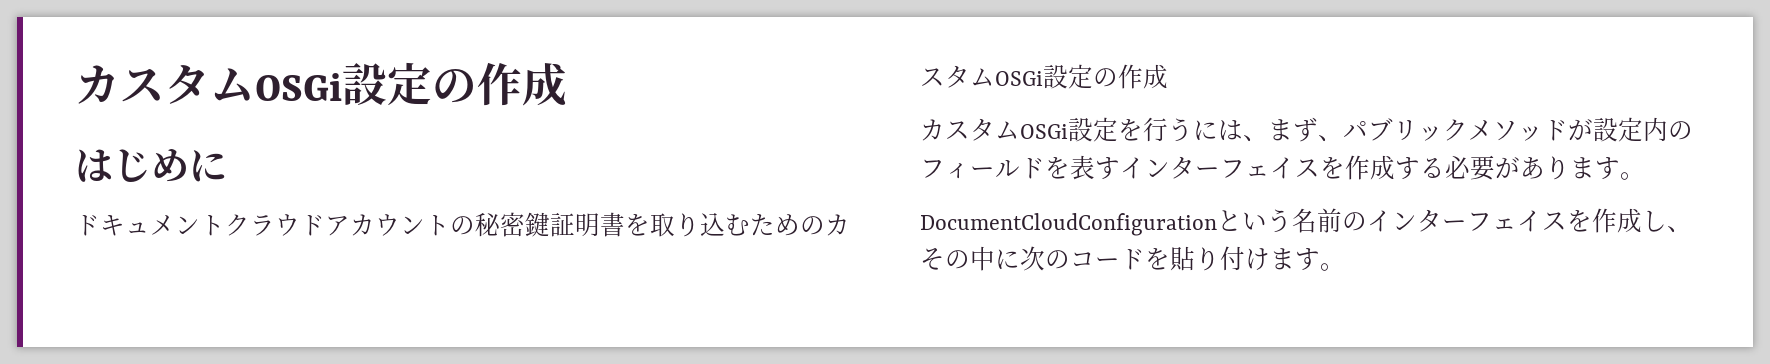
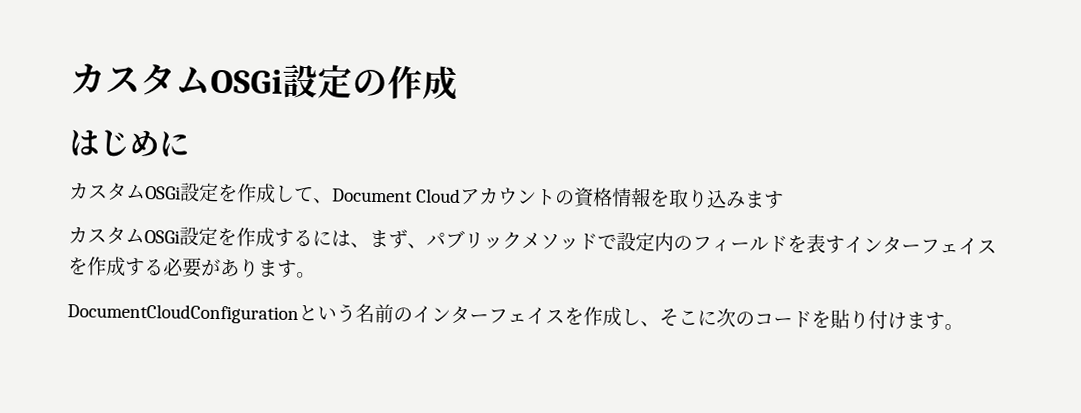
- ドキュメントクラウドアカウントの秘密鍵証明書を取り込むためのカスタムOSGi設定の作成
- カスタムOSGi設定を行うには、まず、パブリックメソッドが設定内のフィールドを表すインターフェイスを作成する必要があります。
+ カスタムOSGi設定を作成して、Document Cloudアカウントの資格情報を取り込みます
+ カスタムOSGi設定を作成するには、まず、パブリックメソッドで設定内のフィールドを表すインターフェイスを作成する必要があります。
- DocumentCloudConfigurationという名前のインターフェイスを作成し、その中に次のコードを貼り付けます。
+ DocumentCloudConfigurationという名前のインターフェイスを作成し、そこに次のコードを貼り付けます。

